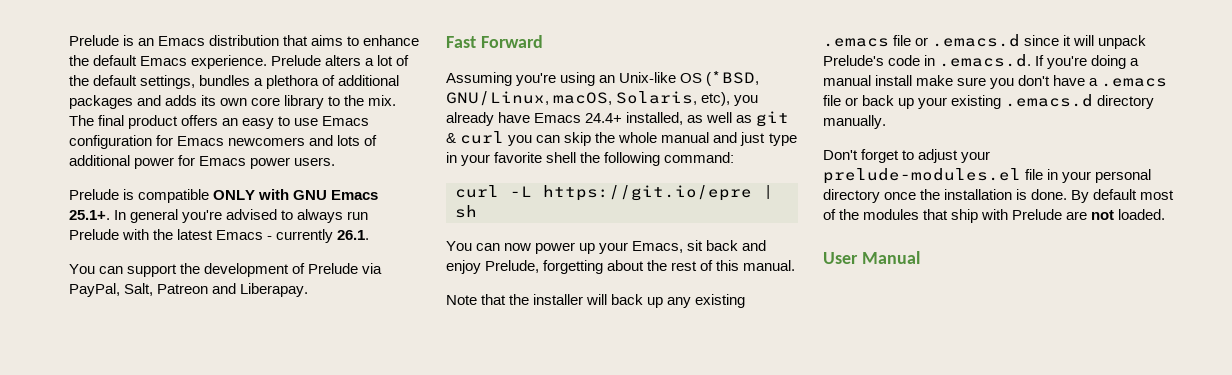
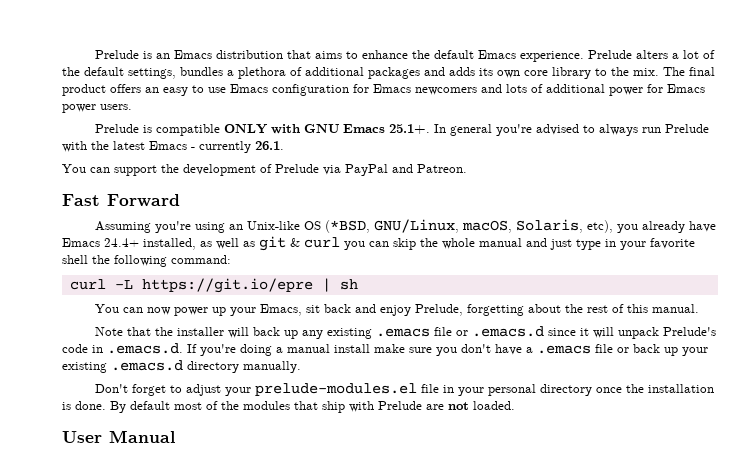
- You can support the development of Prelude via PayPal, Salt, Patreon and Liberapay.
+ You can support the development of Prelude via PayPal and Patreon.

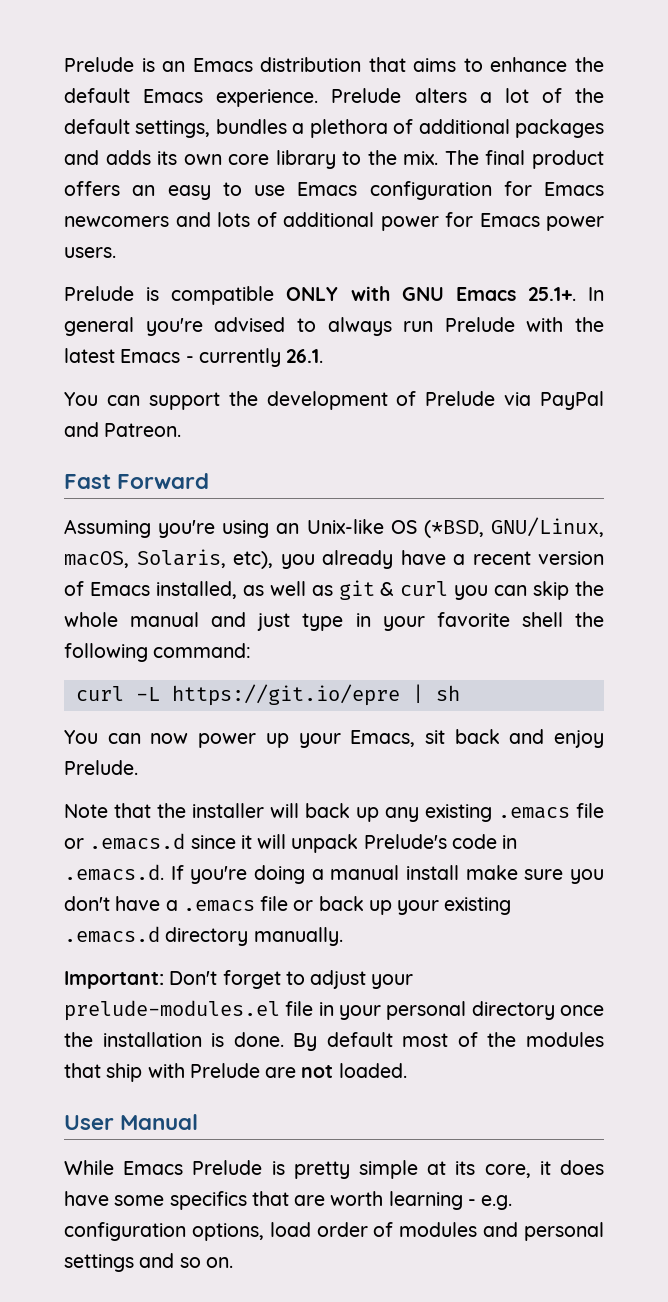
- Assuming you're using an Unix-like OS (*BSD, GNU/Linux, macOS, Solaris, etc), you already have Emacs 24.4+ installed, as well as git & curl you can skip the whole manual and just type in your favorite shell the following command:
+ Assuming you're using an Unix-like OS (*BSD, GNU/Linux, macOS, Solaris, etc), you already have a recent version of Emacs installed, as well as git & curl you can skip the whole manual and just type in your favorite shell the following command:
- You can now power up your Emacs, sit back and enjoy Prelude, forgetting about the rest of this manual.
+ You can now power up your Emacs, sit back and enjoy Prelude.
- Don't forget to adjust your prelude-modules.el file in your personal directory once the installation is done.
+ Important: Don't forget to adjust your prelude-modules.el file in your personal directory once the installation is done.
+ While Emacs Prelude is pretty simple at its core, it does have some specifics that are worth learning - e.g. configuration options, load order of modules and personal settings and so on.

